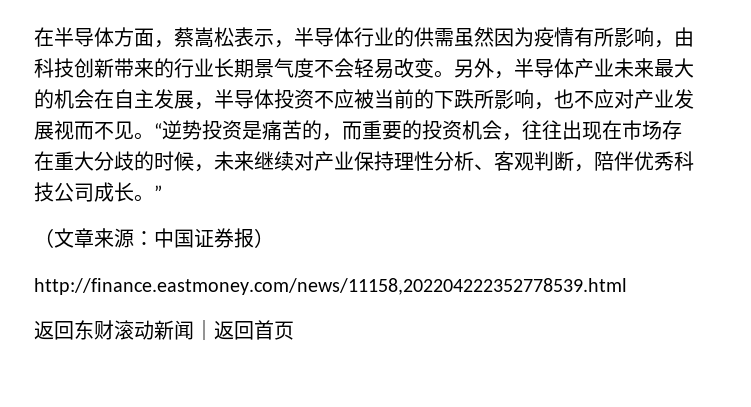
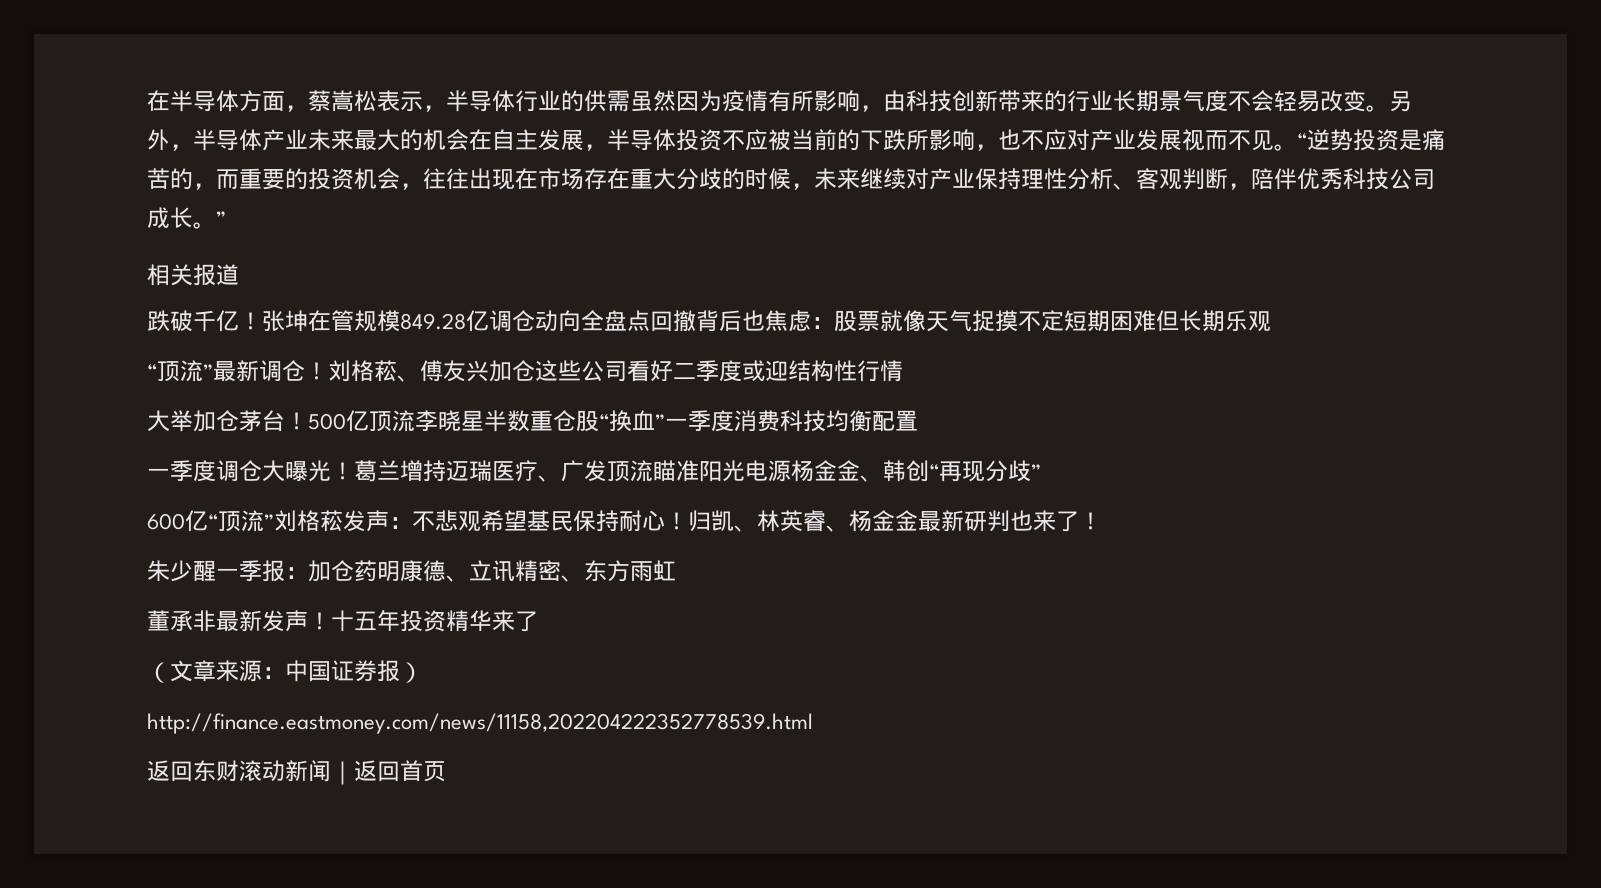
+ 相关报道
+ 跌破千亿！张坤在管规模849.28亿调仓动向全盘点回撤背后也焦虑：股票就像天气捉摸不定短期困难但长期乐观
+ “顶流”最新调仓！刘格菘、傅友兴加仓这些公司看好二季度或迎结构性行情
+ 大举加仓茅台！500亿顶流李晓星半数重仓股“换血”一季度消费科技均衡配置
+ 一季度调仓大曝光！葛兰增持迈瑞医疗、广发顶流瞄准阳光电源杨金金、韩创“再现分歧”
+ 600亿“顶流”刘格菘发声：不悲观希望基民保持耐心！归凯、林英睿、杨金金最新研判也来了！
+ 朱少醒一季报：加仓药明康德、立讯精密、东方雨虹
+ 董承非最新发声！十五年投资精华来了

